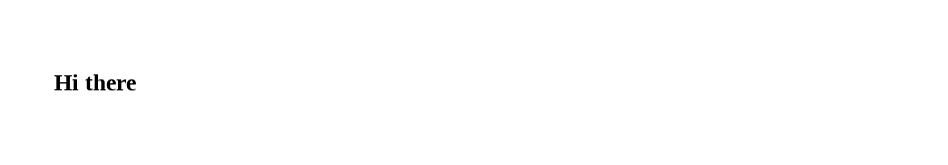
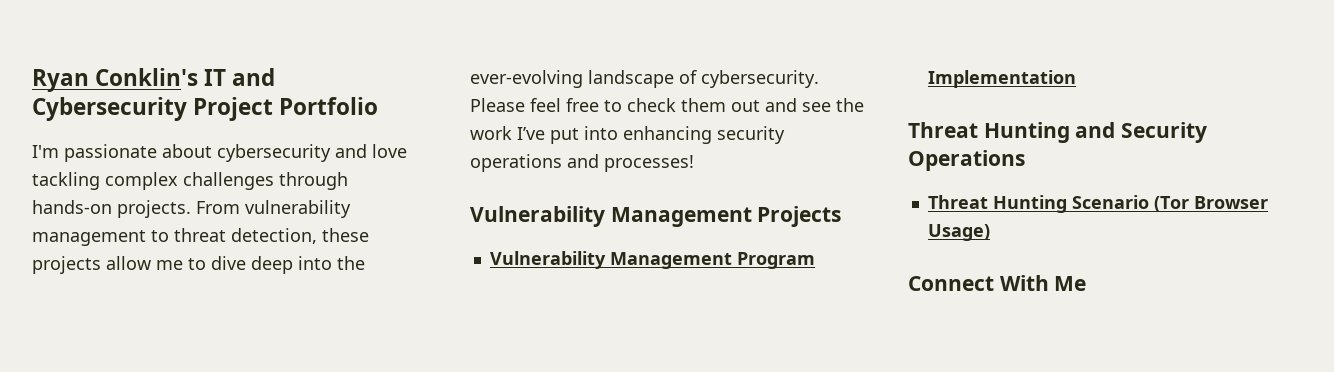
- Hi there
+ Ryan Conklin's IT and Cybersecurity Project Portfolio
+ I'm passionate about cybersecurity and love tackling complex challenges through hands-on projects. From vulnerability management to threat detection, these projects allow me to dive deep into the ever-evolving landscape of cybersecurity. Please feel free to check them out and see the work I’ve put into enhancing security operations and processes!
+ Vulnerability Management Projects
+ Vulnerability Management Program Implementation
+ Threat Hunting and Security Operations
+ Threat Hunting Scenario (Tor Browser Usage)
+ Connect With Me

